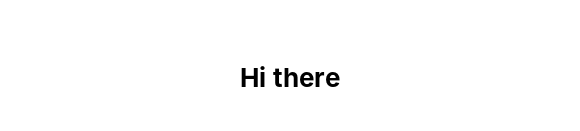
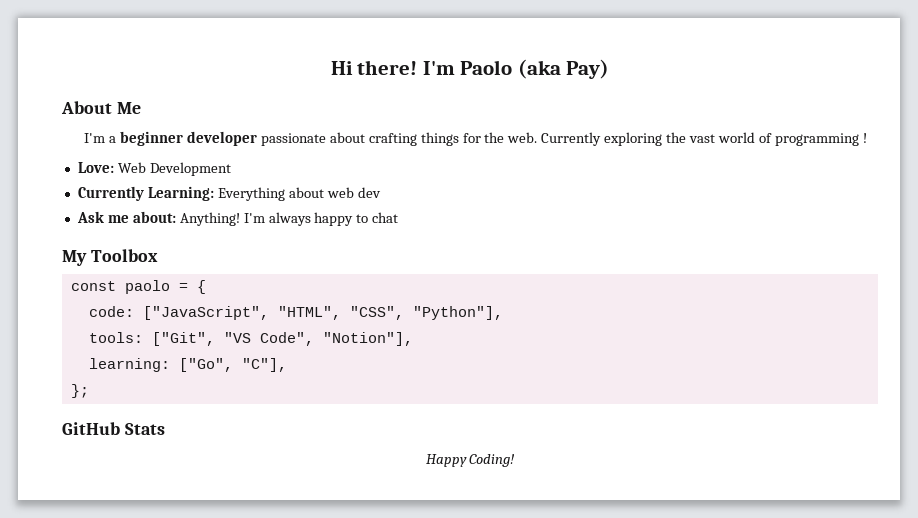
- Hi there
+ Hi there! I'm Paolo (aka Pay)
+ About Me
+ I'm a beginner developer passionate about crafting things for the web. Currently exploring the vast world of programming !
+ Love: Web Development
+ Currently Learning: Everything about web dev
+ Ask me about: Anything! I'm always happy to chat
+ My Toolbox
+ const paolo = {
+ code: ["JavaScript", "HTML", "CSS", "Python"],
+ tools: ["Git", "VS Code", "Notion"],
+ learning: ["Go", "C"],
+ };
+ GitHub Stats
+ Happy Coding!

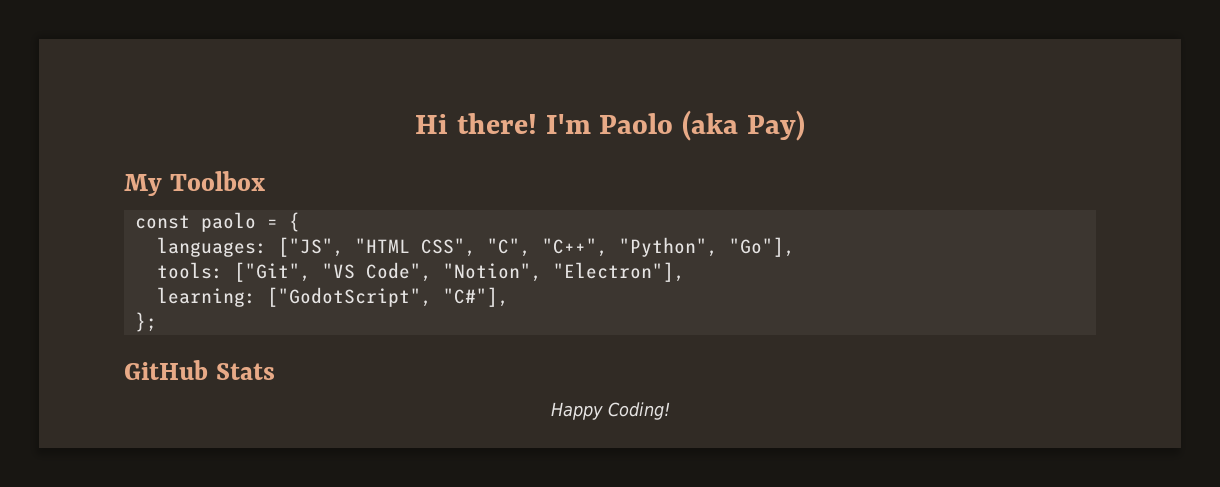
- About Me
- I'm a beginner developer passionate about crafting things for the web. Currently exploring the vast world of programming !
- Love: Web Development
- Currently Learning: Everything about web dev
- Ask me about: Anything! I'm always happy to chat
- code: ["JavaScript", "HTML", "CSS", "Python"],
+ languages: ["JS", "HTML CSS", "C", "C++", "Python", "Go"],
- tools: ["Git", "VS Code", "Notion"],
+ tools: ["Git", "VS Code", "Notion", "Electron"],
- learning: ["Go", "C"],
+ learning: ["GodotScript", "C#"],

